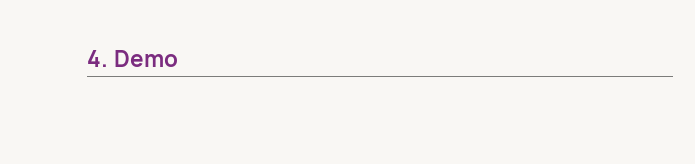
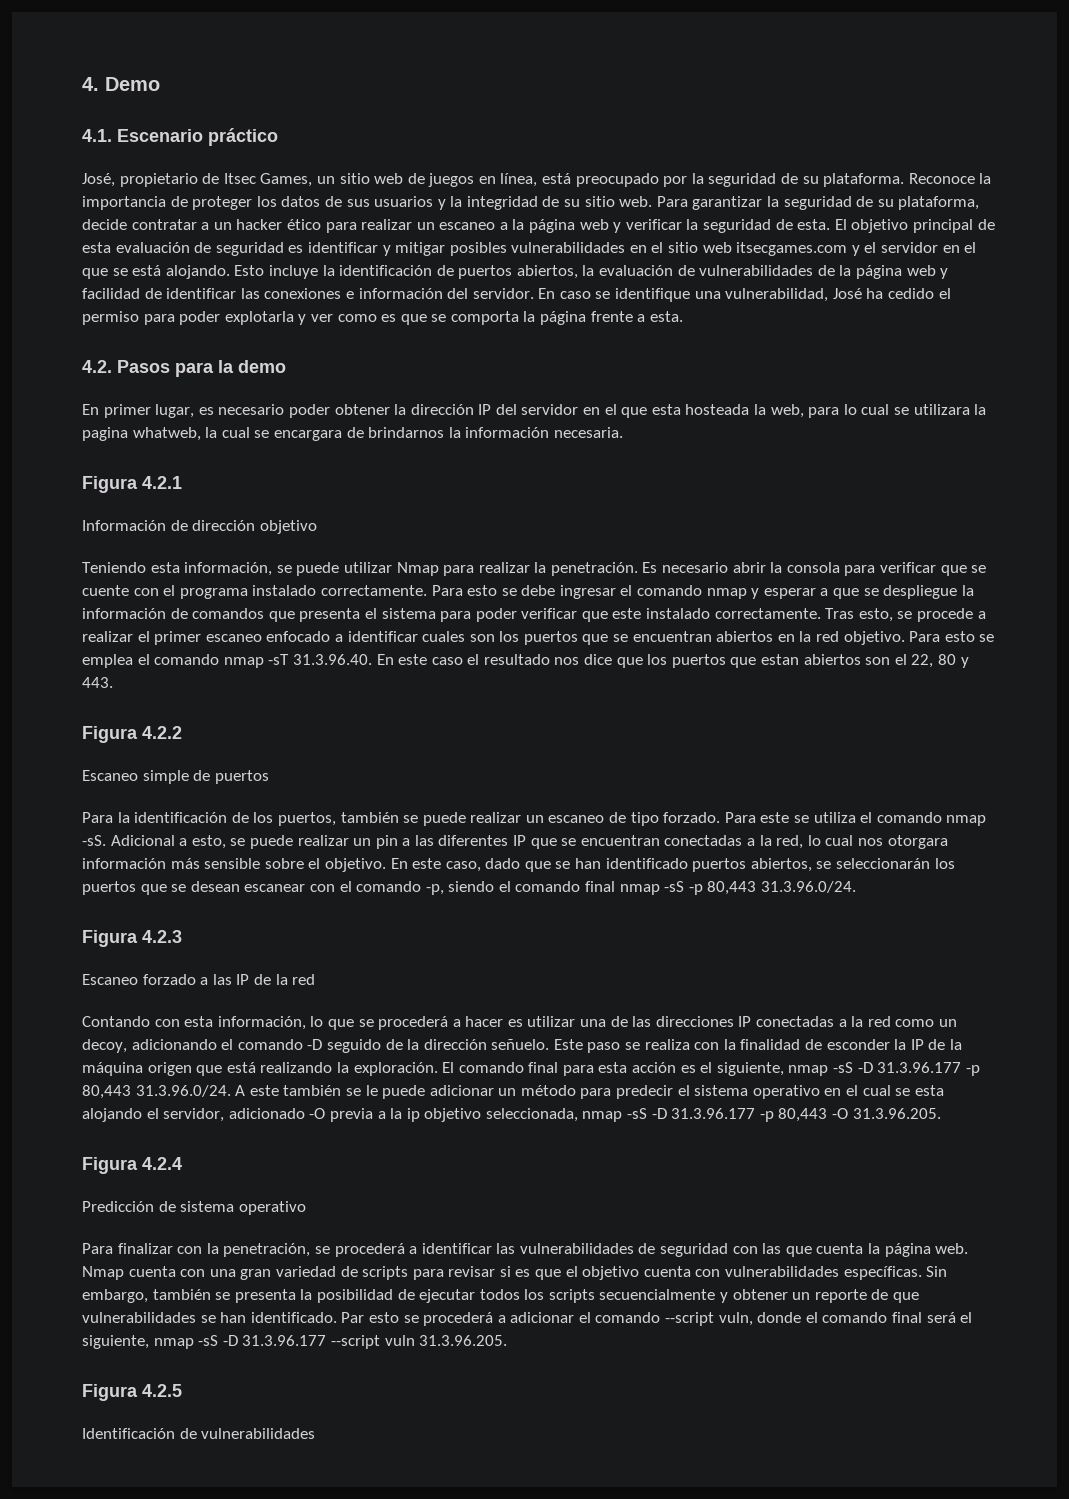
+ 4.1. Escenario práctico
+ José, propietario de Itsec Games, un sitio web de juegos en línea, está preocupado por la seguridad de su plataforma. Reconoce la importancia de proteger los datos de sus usuarios y la integridad de su sitio web. Para garantizar la seguridad de su plataforma, decide contratar a un hacker ético para realizar un escaneo a la página web y verificar la seguridad de esta. El objetivo principal de esta evaluación de seguridad es identificar y mitigar posibles vulnerabilidades en el sitio web itsecgames.com y el servidor en el que se está alojando. Esto incluye la identificación de puertos abiertos, la evaluación de vulnerabilidades de la página web y facilidad de identificar las conexiones e información del servidor. En caso se identifique una vulnerabilidad, José ha cedido el permiso para poder explotarla y ver como es que se comporta la página frente a esta.
+ 4.2. Pasos para la demo
+ En primer lugar, es necesario poder obtener la dirección IP del servidor en el que esta hosteada la web, para lo cual se utilizara la pagina whatweb, la cual se encargara de brindarnos la información necesaria.
+ Figura 4.2.1
+ Información de dirección objetivo
+ Teniendo esta información, se puede utilizar Nmap para realizar la penetración. Es necesario abrir la consola para verificar que se cuente con el programa instalado correctamente. Para esto se debe ingresar el comando nmap y esperar a que se despliegue la información de comandos que presenta el sistema para poder verificar que este instalado correctamente. Tras esto, se procede a realizar el primer escaneo enfocado a identificar cuales son los puertos que se encuentran abiertos en la red objetivo. Para esto se emplea el comando nmap -sT 31.3.96.40. En este caso el resultado nos dice que los puertos que estan abiertos son el 22, 80 y 443.
+ Figura 4.2.2
+ Escaneo simple de puertos
+ Para la identificación de los puertos, también se puede realizar un escaneo de tipo forzado. Para este se utiliza el comando nmap -sS. Adicional a esto, se puede realizar un pin a las diferentes IP que se encuentran conectadas a la red, lo cual nos otorgara información más sensible sobre el objetivo. En este caso, dado que se han identificado puertos abiertos, se seleccionarán los puertos que se desean escanear con el comando -p, siendo el comando final nmap -sS -p 80,443 31.3.96.0/24.
+ Figura 4.2.3
+ Escaneo forzado a las IP de la red
+ Contando con esta información, lo que se procederá a hacer es utilizar una de las direcciones IP conectadas a la red como un decoy, adicionando el comando -D seguido de la dirección señuelo. Este paso se realiza con la finalidad de esconder la IP de la máquina origen que está realizando la exploración. El comando final para esta acción es el siguiente, nmap -sS -D 31.3.96.177 -p 80,443 31.3.96.0/24. A este también se le puede adicionar un método para predecir el sistema operativo en el cual se esta alojando el servidor, adicionado -O previa a la ip objetivo seleccionada, nmap -sS -D 31.3.96.177 -p 80,443 -O 31.3.96.205.
+ Figura 4.2.4
+ Predicción de sistema operativo
+ Para finalizar con la penetración, se procederá a identificar las vulnerabilidades de seguridad con las que cuenta la página web. Nmap cuenta con una gran variedad de scripts para revisar si es que el objetivo cuenta con vulnerabilidades específicas. Sin embargo, también se presenta la posibilidad de ejecutar todos los scripts secuencialmente y obtener un reporte de que vulnerabilidades se han identificado. Par esto se procederá a adicionar el comando --script vuln, donde el comando final será el siguiente, nmap -sS -D 31.3.96.177 --script vuln 31.3.96.205.
+ Figura 4.2.5
+ Identificación de vulnerabilidades

